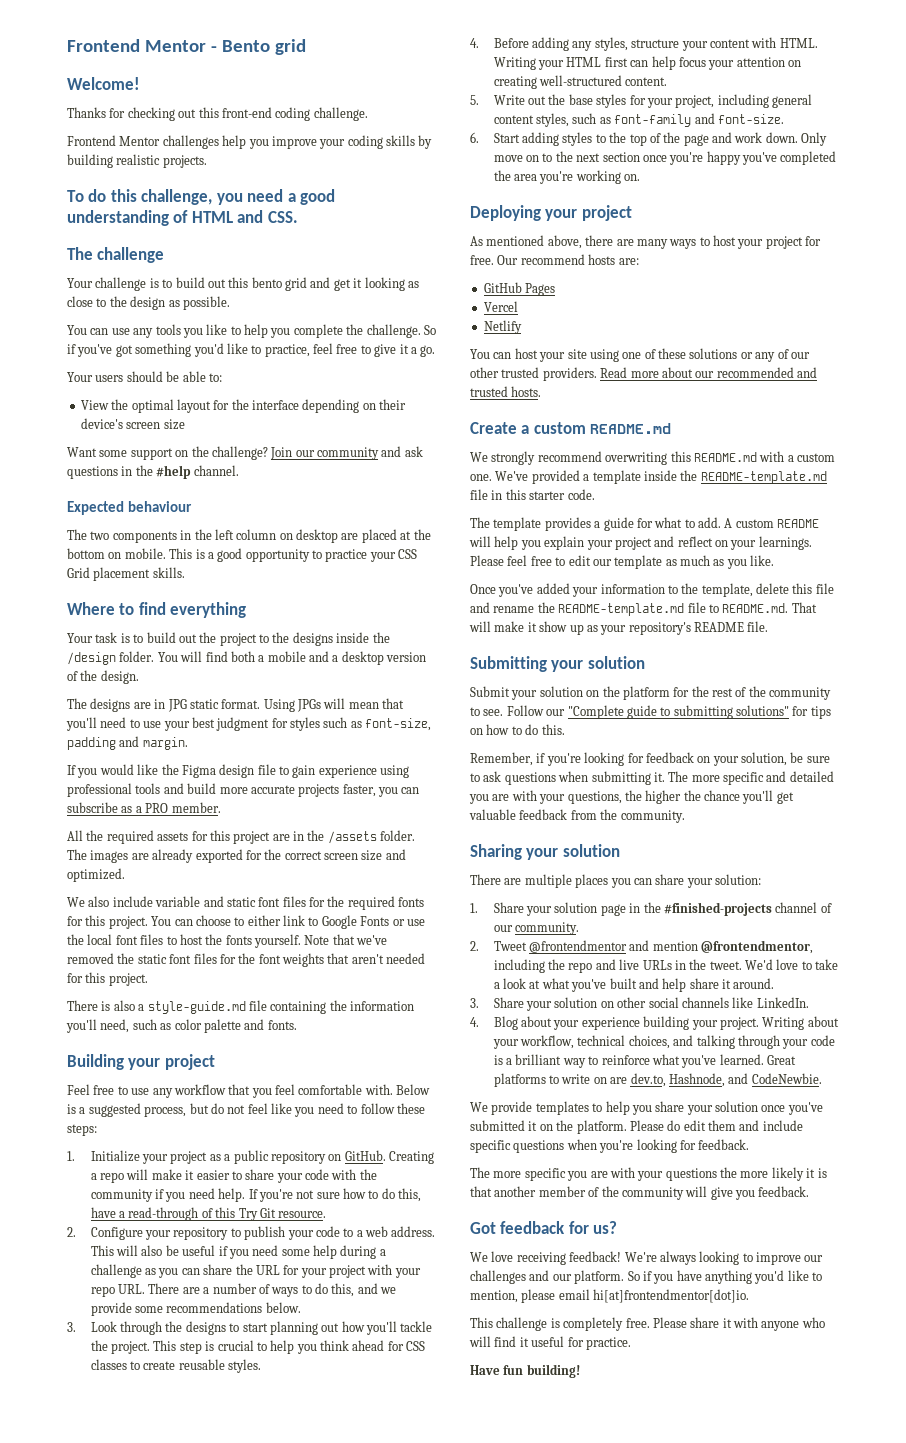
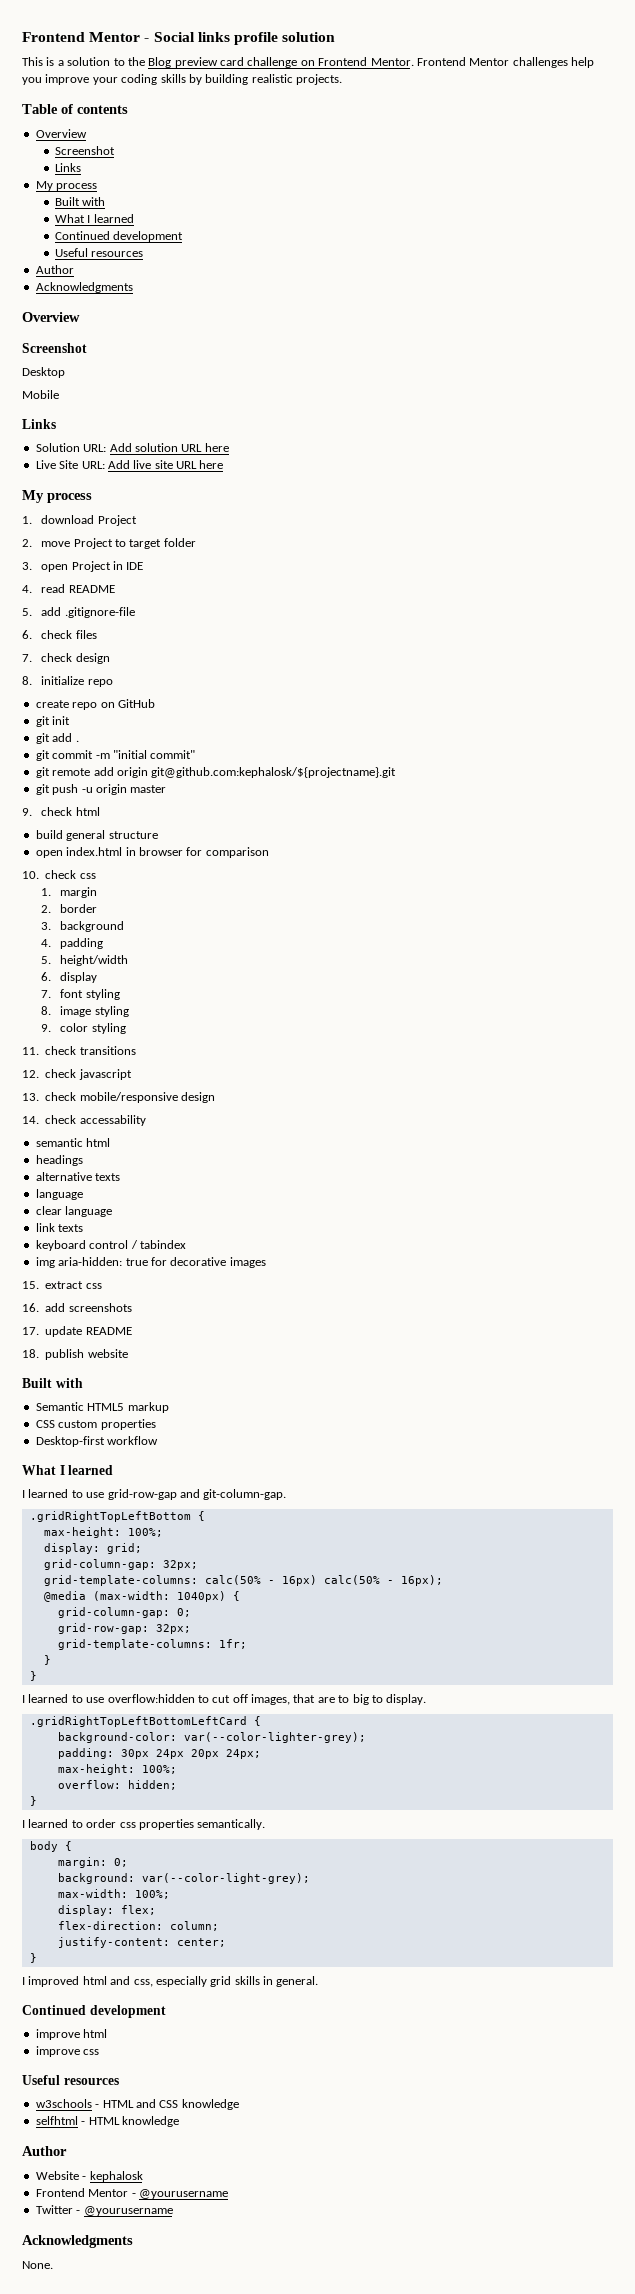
- Frontend Mentor - Bento grid
- Welcome!
- Thanks for checking out this front-end coding challenge.
- Frontend Mentor challenges help you improve your coding skills by building realistic projects.
+ Frontend Mentor - Social links profile solution
+ This is a solution to the Blog preview card challenge on Frontend Mentor. Frontend Mentor challenges help you improve your coding skills by building realistic projects.
- To do this challenge, you need a good understanding of HTML and CSS.
- The challenge
- Your challenge is to build out this bento grid and get it looking as close to the design as possible.
- You can use any tools you like to help you complete the challenge. So if you've got something you'd like to practice, feel free to give it a go.
- Your users should be able to:
- View the optimal layout for the interface depending on their device's screen size
- Want some support on the challenge? Join our community and ask questions in the #help channel.
- Expected behaviour
- The two components in the left column on desktop are placed at the bottom on mobile. This is a good opportunity to practice your CSS Grid placement skills.
- Where to find everything
- Your task is to build out the project to the designs inside the /design folder. You will find both a mobile and a desktop version of the design.
- The designs are in JPG static format. Using JPGs will mean that you'll need to use your best judgment for styles such as font-size, padding and margin.
- If you would like the Figma design file to gain experience using professional tools and build more accurate projects faster, you can subscribe as a PRO member.
- All the required assets for this project are in the /assets folder. The images are already exported for the correct screen size and optimized.
- We also include variable and static font files for the required fonts for this project. You can choose to either link to Google Fonts or use the local font files to host the fonts yourself. Note that we've removed the static font files for the font weights that aren't needed for this project.
- There is also a style-guide.md file containing the information you'll need, such as color palette and fonts.
- Building your project
- Feel free to use any workflow that you feel comfortable with. Below is a suggested process, but do not feel like you need to follow these steps:
- 1. Initialize your project as a public repository on GitHub. Creating a repo will make it easier to share your code with the community if you need help. If you're not sure how to do this, have a read-through of this Try Git resource.
- 2. Configure your repository to publish your code to a web address. This will also be useful if you need some help during a challenge as you can share the URL for your project with your repo URL. There are a number of ways to do this, and we provide some recommendations below.
- 3. Look through the designs to start planning out how you'll tackle the project. This step is crucial to help you think ahead for CSS classes to create reusable styles.
- 4. Before adding any styles, structure your content with HTML. Writing your HTML first can help focus your attention on creating well-structured content.
- 5. Write out the base styles for your project, including general content styles, such as font-family and font-size.
- 6. Start adding styles to the top of the page and work down. Only move on to the next section once you're happy you've completed the area you're working on.
- Deploying your project
- As mentioned above, there are many ways to host your project for free. Our recommend hosts are:
- GitHub Pages
- Vercel
- Netlify
- You can host your site using one of these solutions or any of our other trusted providers. Read more about our recommended and trusted hosts.
- Create a custom README.md
- We strongly recommend overwriting this README.md with a custom one. We've provided a template inside the README-template.md file in this starter code.
- The template provides a guide for what to add. A custom README will help you explain your project and reflect on your learnings. Please feel free to edit our template as much as you like.
- Once you've added your information to the template, delete this file and rename the README-template.md file to README.md. That will make it show up as your repository's README file.
- Submitting your solution
- Submit your solution on the platform for the rest of the community to see. Follow our "Complete guide to submitting solutions" for tips on how to do this.
- Remember, if you're looking for feedback on your solution, be sure to ask questions when submitting it. The more specific and detailed you are with your questions, the higher the chance you'll get valuable feedback from the community.
- Sharing your solution
- There are multiple places you can share your solution:
- 1. Share your solution page in the #finished-projects channel of our community.
- 2. Tweet @frontendmentor and mention @frontendmentor, including the repo and live URLs in the tweet. We'd love to take a look at what you've built and help share it around.
- 3. Share your solution on other social channels like LinkedIn.
- 4. Blog about your experience building your project. Writing about your workflow, technical choices, and talking through your code is a brilliant way to reinforce what you've learned. Great platforms to write on are dev.to, Hashnode, and CodeNewbie.
- We provide templates to help you share your solution once you've submitted it on the platform. Please do edit them and include specific questions when you're looking for feedback.
- The more specific you are with your questions the more likely it is that another member of the community will give you feedback.
- Got feedback for us?
- We love receiving feedback! We're always looking to improve our challenges and our platform. So if you have anything you'd like to mention, please email hi[at]frontendmentor[dot]io.
- This challenge is completely free. Please share it with anyone who will find it useful for practice.
- Have fun building!
+ Table of contents
+ Overview
+ Screenshot
+ Links
+ My process
+ Built with
+ What I learned
+ Continued development
+ Useful resources
+ Author
+ Acknowledgments
+ Overview
+ Screenshot
+ Desktop
+ Mobile
+ Links
+ Solution URL: Add solution URL here
+ Live Site URL: Add live site URL here
+ My process
+ 1. download Project
+ 2. move Project to target folder
+ 3. open Project in IDE
+ 4. read README
+ 5. add .gitignore-file
+ 6. check files
+ 7. check design
+ 8. initialize repo
+ create repo on GitHub
+ git init
+ git add .
+ git commit -m "initial commit"
+ git remote add origin git@github.com:kephalosk/${projectname}.git
+ git push -u origin master
+ 9. check html
+ build general structure
+ open index.html in browser for comparison
+ 10. check css
+ 1. margin
+ 2. border
+ 3. background
+ 4. padding
+ 5. height/width
+ 6. display
+ 7. font styling
+ 8. image styling
+ 9. color styling
+ 11. check transitions
+ 12. check javascript
+ 13. check mobile/responsive design
+ 14. check accessability
+ semantic html
+ headings
+ alternative texts
+ language
+ clear language
+ link texts
+ keyboard control / tabindex
+ img aria-hidden: true for decorative images
+ 15. extract css
+ 16. add screenshots
+ 17. update README
+ 18. publish website
+ Built with
+ Semantic HTML5 markup
+ CSS custom properties
+ Desktop-first workflow
+ What I learned
+ I learned to use grid-row-gap and git-column-gap.
+ .gridRightTopLeftBottom {
+ max-height: 100%;
+ display: grid;
+ grid-column-gap: 32px;
+ grid-template-columns: calc(50% - 16px) calc(50% - 16px);
+ @media (max-width: 1040px) {
+ grid-column-gap: 0;
+ grid-row-gap: 32px;
+ grid-template-columns: 1fr;
+ }
+ }
+ I learned to use overflow:hidden to cut off images, that are to big to display.
+ .gridRightTopLeftBottomLeftCard {
+ background-color: var(--color-lighter-grey);
+ padding: 30px 24px 20px 24px;
+ max-height: 100%;
+ overflow: hidden;
+ }
+ I learned to order css properties semantically.
+ body {
+ margin: 0;
+ background: var(--color-light-grey);
+ max-width: 100%;
+ display: flex;
+ flex-direction: column;
+ justify-content: center;
+ }
+ I improved html and css, especially grid skills in general.
+ Continued development
+ improve html
+ improve css
+ Useful resources
+ w3schools - HTML and CSS knowledge
+ selfhtml - HTML knowledge
+ Author
+ Website - kephalosk
+ Frontend Mentor - @yourusername
+ Twitter - @yourusername
+ Acknowledgments
+ None.

